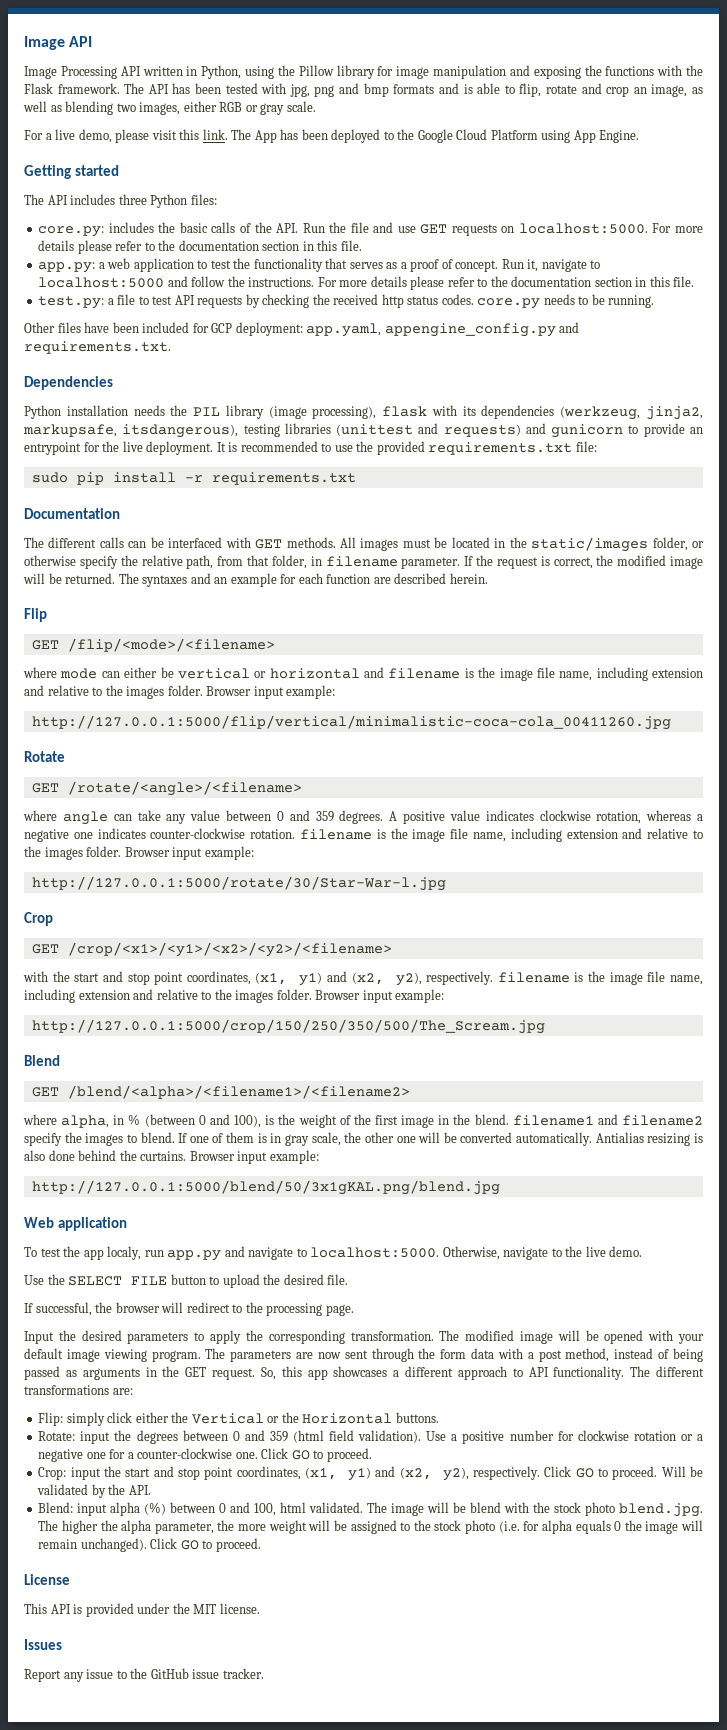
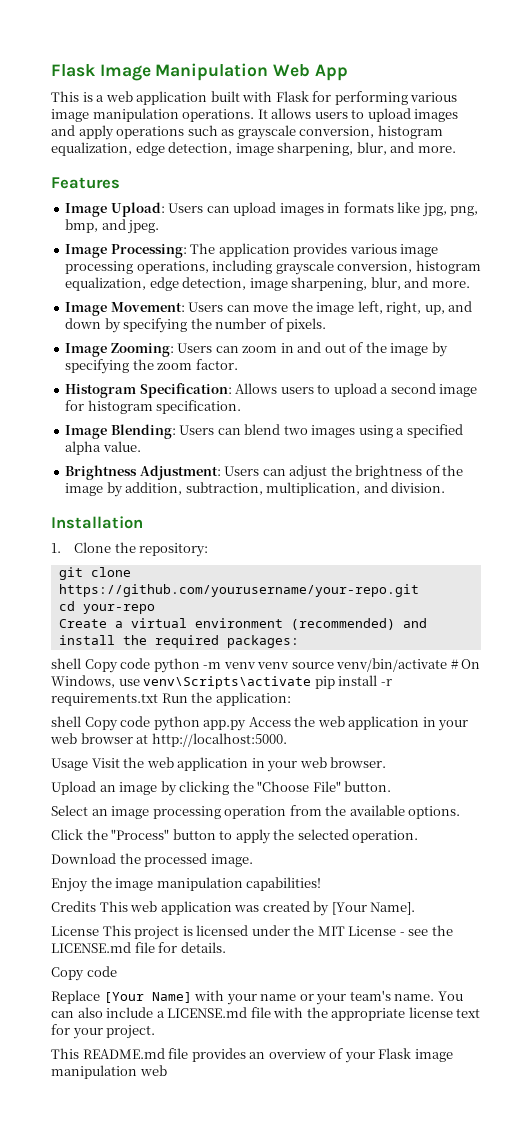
- Image API
- Image Processing API written in Python, using the Pillow library for image manipulation and exposing the functions with the Flask framework. The API has been tested with jpg, png and bmp formats and is able to flip, rotate and crop an image, as well as blending two images, either RGB or gray scale.
- For a live demo, please visit this link. The App has been deployed to the Google Cloud Platform using App Engine.
- Getting started
- The API includes three Python files:
- core.py: includes the basic calls of the API. Run the file and use GET requests on localhost:5000. For more details please refer to the documentation section in this file.
- app.py: a web application to test the functionality that serves as a proof of concept. Run it, navigate to localhost:5000 and follow the instructions. For more details please refer to the documentation section in this file.
- test.py: a file to test API requests by checking the received http status codes. core.py needs to be running.
- Other files have been included for GCP deployment: app.yaml, appengine_config.py and requirements.txt.
- Dependencies
- Python installation needs the PIL library (image processing), flask with its dependencies (werkzeug, jinja2, markupsafe, itsdangerous), testing libraries (unittest and requests) and gunicorn to provide an entrypoint for the live deployment. It is recommended to use the provided requirements.txt file:
- sudo pip install -r requirements.txt
- Documentation
- The different calls can be interfaced with GET methods. All images must be located in the static/images folder, or otherwise specify the relative path, from that folder, in filename parameter. If the request is correct, the modified image will be returned. The syntaxes and an example for each function are described herein.
- Flip
- GET /flip/<mode>/<filename>
- where mode can either be vertical or horizontal and filename is the image file name, including extension and relative to the images folder. Browser input example:
- http://127.0.0.1:5000/flip/vertical/minimalistic-coca-cola_00411260.jpg
- Rotate
- GET /rotate/<angle>/<filename>
- where angle can take any value between 0 and 359 degrees. A positive value indicates clockwise rotation, whereas a negative one indicates counter-clockwise rotation. filename is the image file name, including extension and relative to the images folder. Browser input example:
- http://127.0.0.1:5000/rotate/30/Star-War-l.jpg
- Crop
- GET /crop/<x1>/<y1>/<x2>/<y2>/<filename>
- with the start and stop point coordinates, (x1, y1) and (x2, y2), respectively. filename is the image file name, including extension and relative to the images folder. Browser input example:
- http://127.0.0.1:5000/crop/150/250/350/500/The_Scream.jpg
- Blend
- GET /blend/<alpha>/<filename1>/<filename2>
- where alpha, in % (between 0 and 100), is the weight of the first image in the blend. filename1 and filename2 specify the images to blend. If one of them is in gray scale, the other one will be converted automatically. Antialias resizing is also done behind the curtains. Browser input example:
- http://127.0.0.1:5000/blend/50/3x1gKAL.png/blend.jpg
- Web application
- To test the app localy, run app.py and navigate to localhost:5000. Otherwise, navigate to the live demo.
- Use the SELECT FILE button to upload the desired file.
- If successful, the browser will redirect to the processing page.
- Input the desired parameters to apply the corresponding transformation. The modified image will be opened with your default image viewing program. The parameters are now sent through the form data with a post method, instead of being passed as arguments in the GET request. So, this app showcases a different approach to API functionality. The different transformations are:
- Flip: simply click either the Vertical or the Horizontal buttons.
- Rotate: input the degrees between 0 and 359 (html field validation). Use a positive number for clockwise rotation or a negative one for a counter-clockwise one. Click GO to proceed.
- Crop: input the start and stop point coordinates, (x1, y1) and (x2, y2), respectively. Click GO to proceed. Will be validated by the API.
- Blend: input alpha (%) between 0 and 100, html validated. The image will be blend with the stock photo blend.jpg. The higher the alpha parameter, the more weight will be assigned to the stock photo (i.e. for alpha equals 0 the image will remain unchanged). Click GO to proceed.
- License
- This API is provided under the MIT license.
- Issues
- Report any issue to the GitHub issue tracker.
+ Flask Image Manipulation Web App
+ This is a web application built with Flask for performing various image manipulation operations. It allows users to upload images and apply operations such as grayscale conversion, histogram equalization, edge detection, image sharpening, blur, and more.
+ Features
+ Image Upload: Users can upload images in formats like jpg, png, bmp, and jpeg.
+ Image Processing: The application provides various image processing operations, including grayscale conversion, histogram equalization, edge detection, image sharpening, blur, and more.
+ Image Movement: Users can move the image left, right, up, and down by specifying the number of pixels.
+ Image Zooming: Users can zoom in and out of the image by specifying the zoom factor.
+ Histogram Specification: Allows users to upload a second image for histogram specification.
+ Image Blending: Users can blend two images using a specified alpha value.
+ Brightness Adjustment: Users can adjust the brightness of the image by addition, subtraction, multiplication, and division.
+ Installation
+ 1. Clone the repository:
+ git clone https://github.com/yourusername/your-repo.git
+ cd your-repo
+ Create a virtual environment (recommended) and install the required packages:
+ shell Copy code python -m venv venv source venv/bin/activate # On Windows, use venv\Scripts\activate pip install -r requirements.txt Run the application:
+ shell Copy code python app.py Access the web application in your web browser at http://localhost:5000.
+ Usage Visit the web application in your web browser.
+ Upload an image by clicking the "Choose File" button.
+ Select an image processing operation from the available options.
+ Click the "Process" button to apply the selected operation.
+ Download the processed image.
+ Enjoy the image manipulation capabilities!
+ Credits This web application was created by [Your Name].
+ License This project is licensed under the MIT License - see the LICENSE.md file for details.
+ Copy code
+ Replace [Your Name] with your name or your team's name. You can also include a LICENSE.md file with the appropriate license text for your project.
+ This README.md file provides an overview of your Flask image manipulation web

